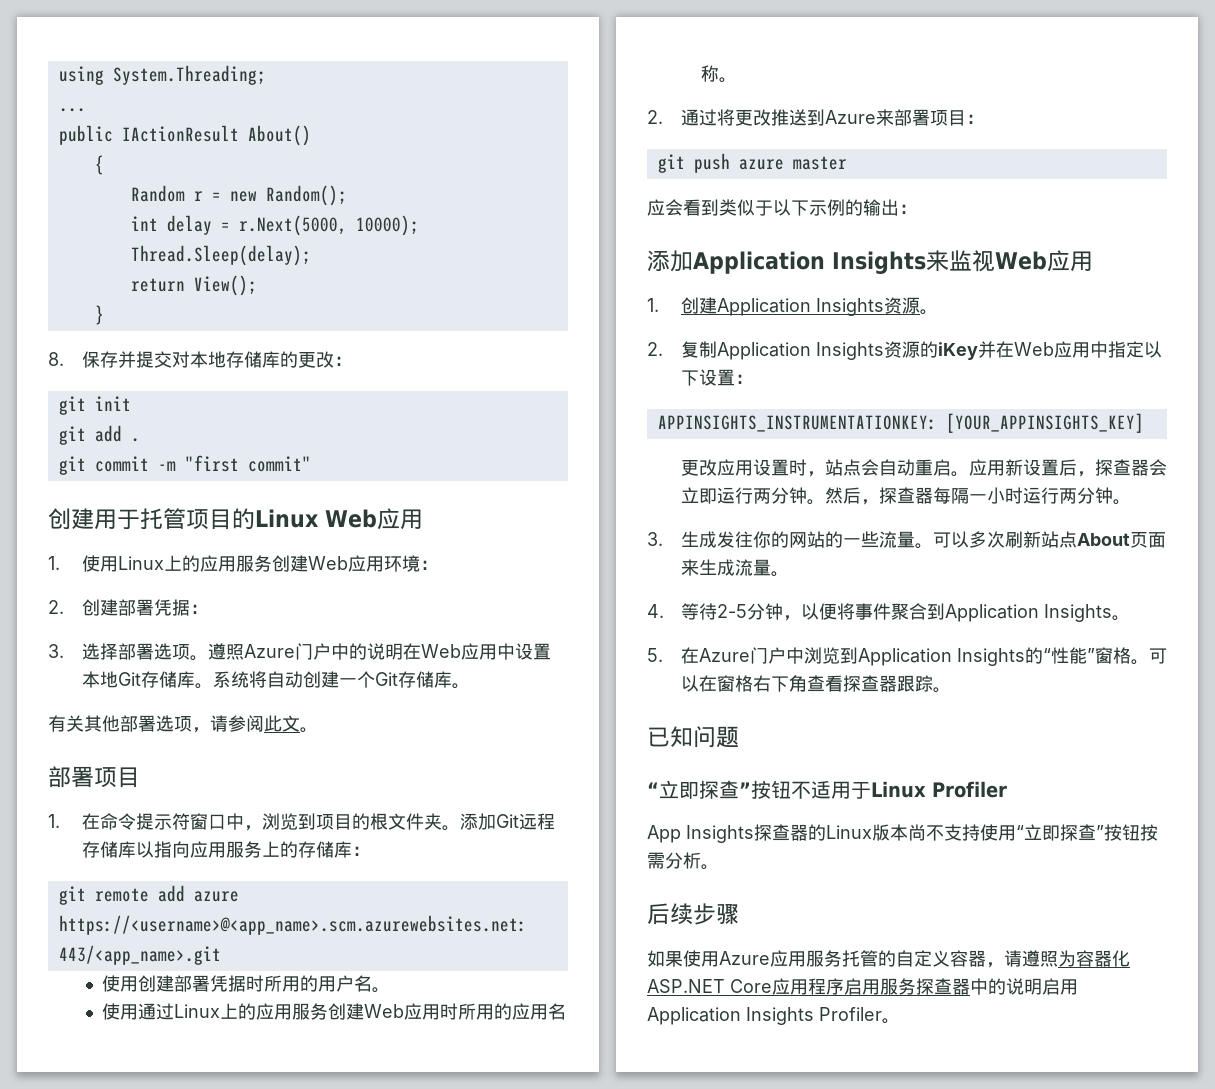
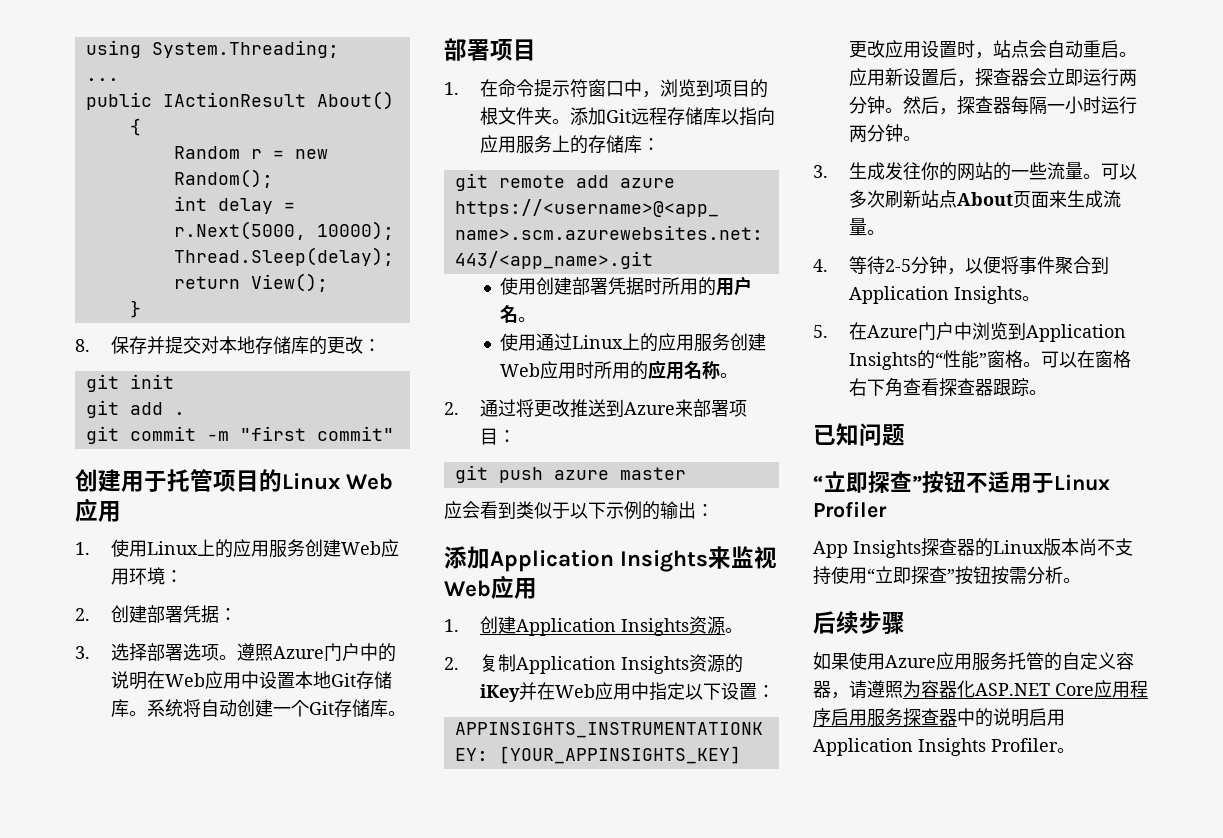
- 有关其他部署选项，请参阅此文。

